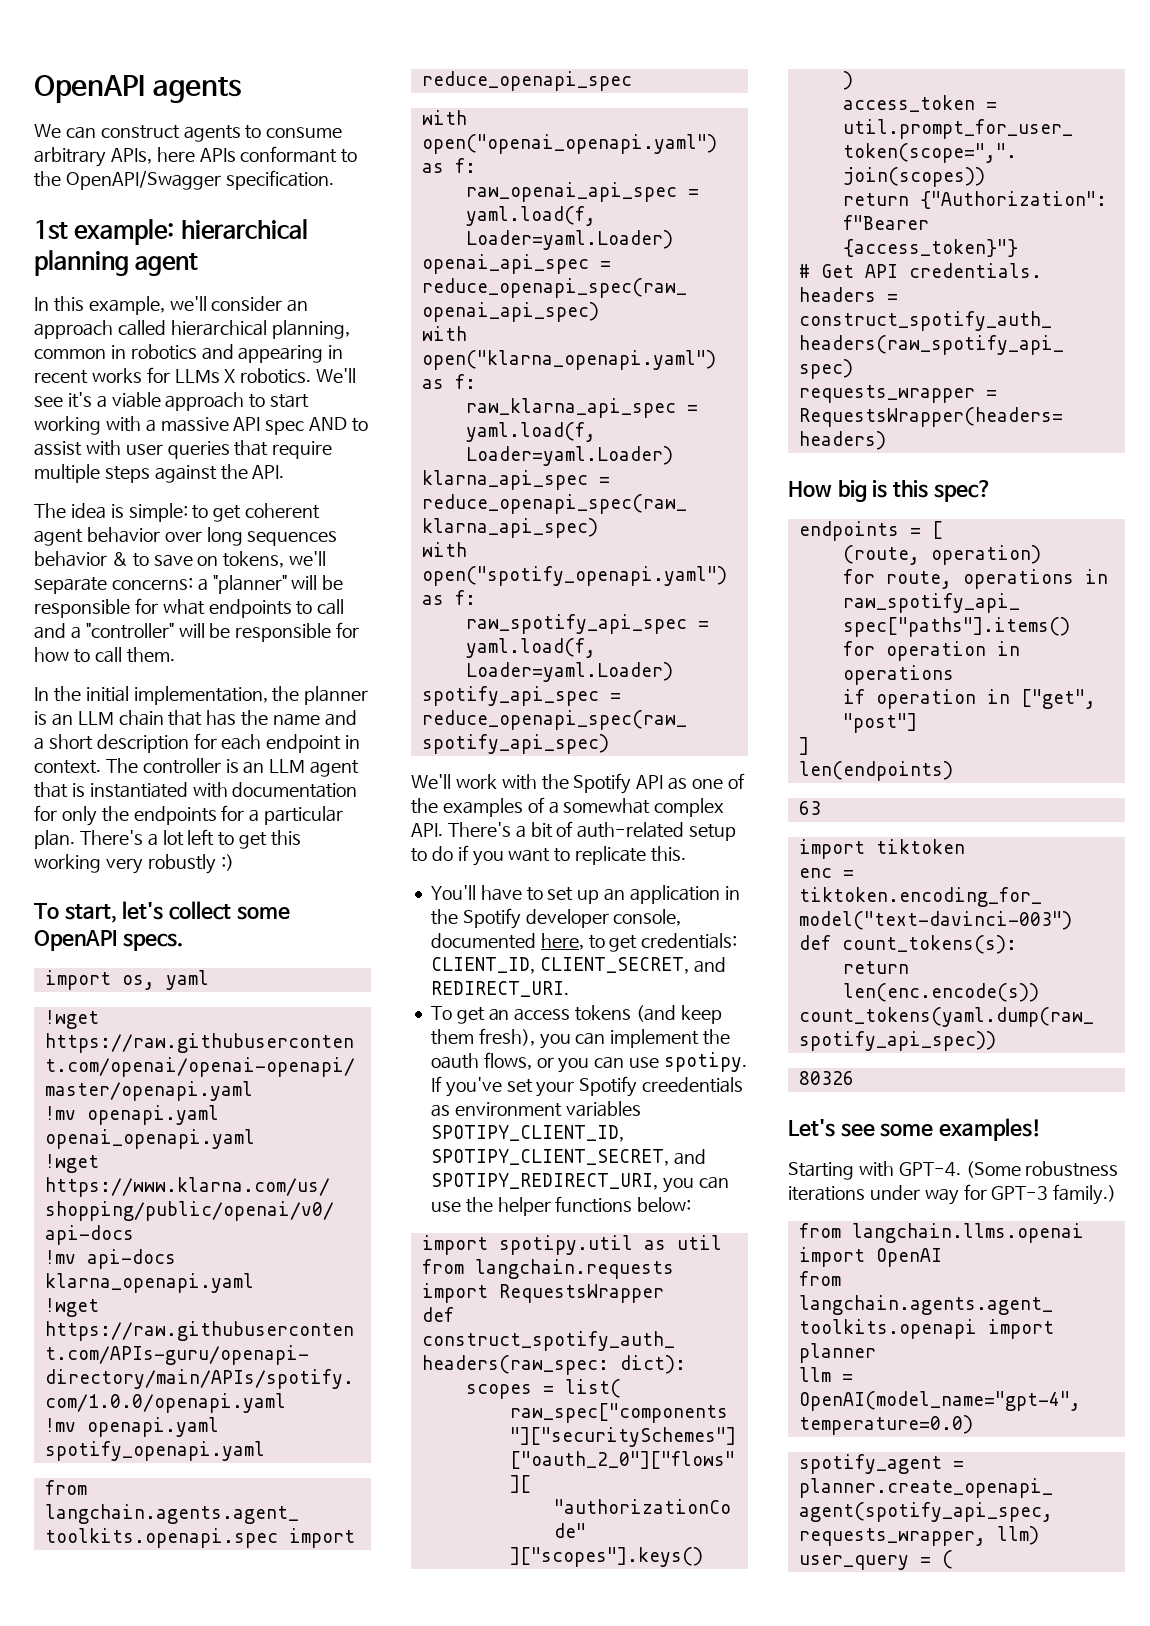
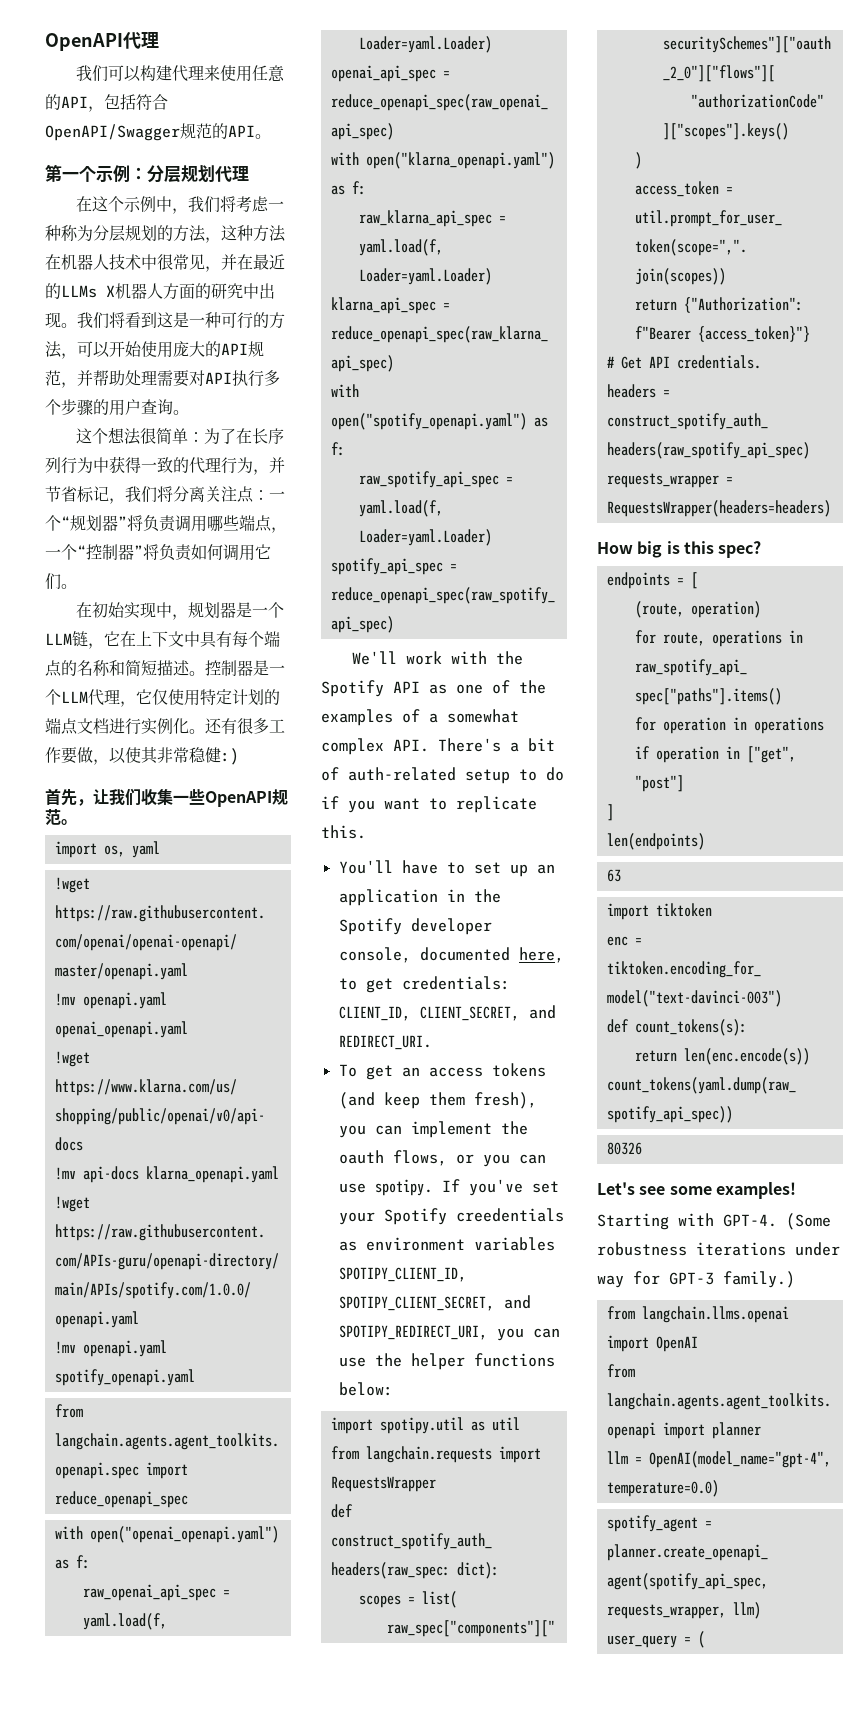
- OpenAPI agents
- We can construct agents to consume arbitrary APIs, here APIs conformant to the OpenAPI/Swagger specification.
- 1st example: hierarchical planning agent
- In this example, we'll consider an approach called hierarchical planning, common in robotics and appearing in recent works for LLMs X robotics. We'll see it's a viable approach to start working with a massive API spec AND to assist with user queries that require multiple steps against the API.
- The idea is simple: to get coherent agent behavior over long sequences behavior & to save on tokens, we'll separate concerns: a "planner" will be responsible for what endpoints to call and a "controller" will be responsible for how to call them.
- In the initial implementation, the planner is an LLM chain that has the name and a short description for each endpoint in context. The controller is an LLM agent that is instantiated with documentation for only the endpoints for a particular plan. There's a lot left to get this working very robustly :)
- To start, let's collect some OpenAPI specs.
+ OpenAPI代理
+ 我们可以构建代理来使用任意的API，包括符合OpenAPI/Swagger规范的API。
+ 第一个示例：分层规划代理
+ 在这个示例中，我们将考虑一种称为分层规划的方法，这种方法在机器人技术中很常见，并在最近的LLMs X机器人方面的研究中出现。我们将看到这是一种可行的方法，可以开始使用庞大的API规范，并帮助处理需要对API执行多个步骤的用户查询。
+ 这个想法很简单：为了在长序列行为中获得一致的代理行为，并节省标记，我们将分离关注点：一个“规划器”将负责调用哪些端点，一个“控制器”将负责如何调用它们。
+ 在初始实现中，规划器是一个LLM链，它在上下文中具有每个端点的名称和简短描述。控制器是一个LLM代理，它仅使用特定计划的端点文档进行实例化。还有很多工作要做，以使其非常稳健:)
+ 首先，让我们收集一些OpenAPI规范。

